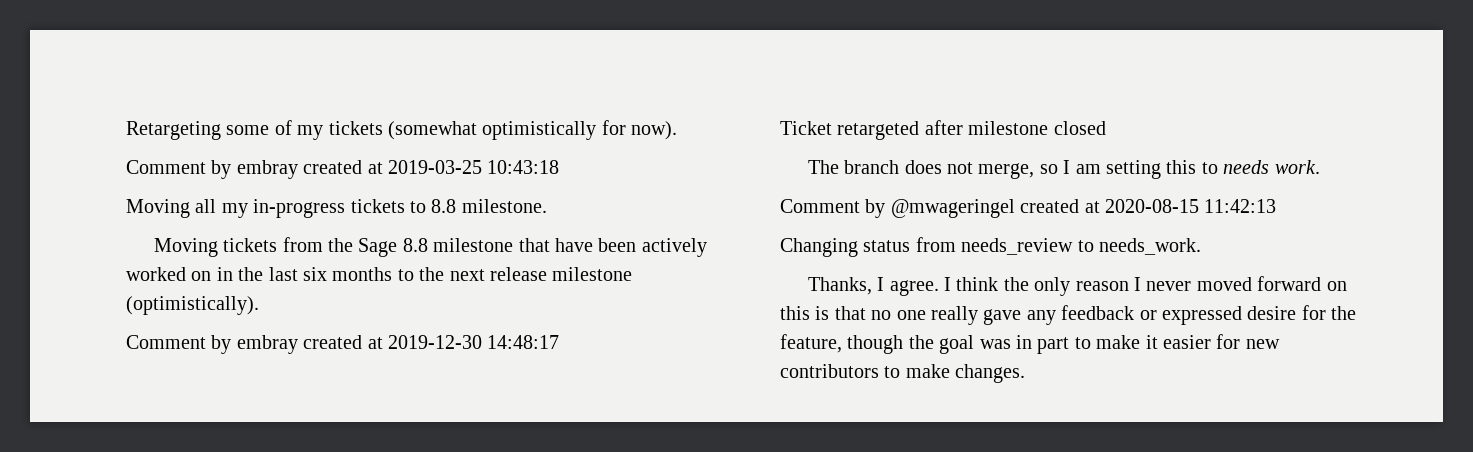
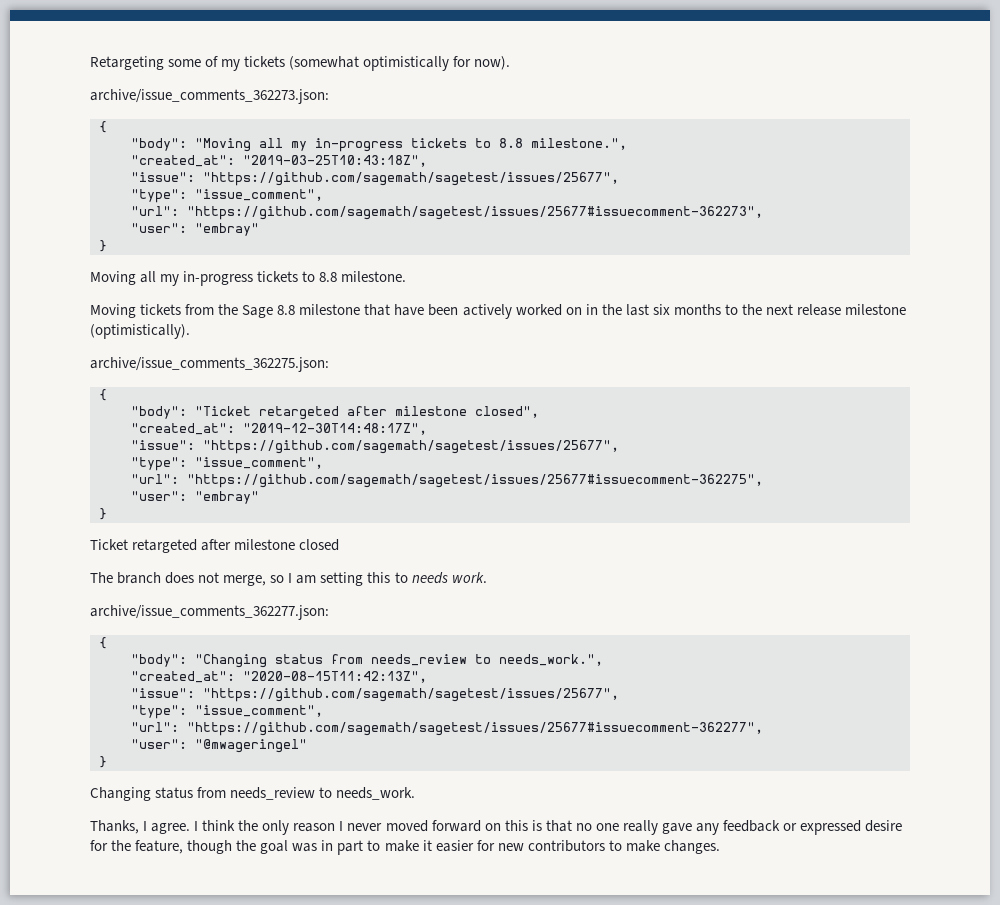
- Comment by embray created at 2019-03-25 10:43:18
+ archive/issue_comments_362273.json:
+ {
+ "body": "Moving all my in-progress tickets to 8.8 milestone.",
+ "created_at": "2019-03-25T10:43:18Z",
+ "issue": "https://github.com/sagemath/sagetest/issues/25677",
+ "type": "issue_comment",
+ "url": "https://github.com/sagemath/sagetest/issues/25677#issuecomment-362273",
+ "user": "embray"
+ }
- Comment by embray created at 2019-12-30 14:48:17
+ archive/issue_comments_362275.json:
+ {
+ "body": "Ticket retargeted after milestone closed",
+ "created_at": "2019-12-30T14:48:17Z",
+ "issue": "https://github.com/sagemath/sagetest/issues/25677",
+ "type": "issue_comment",
+ "url": "https://github.com/sagemath/sagetest/issues/25677#issuecomment-362275",
+ "user": "embray"
+ }
- Comment by @mwageringel created at 2020-08-15 11:42:13
+ archive/issue_comments_362277.json:
+ {
+ "body": "Changing status from needs_review to needs_work.",
+ "created_at": "2020-08-15T11:42:13Z",
+ "issue": "https://github.com/sagemath/sagetest/issues/25677",
+ "type": "issue_comment",
+ "url": "https://github.com/sagemath/sagetest/issues/25677#issuecomment-362277",
+ "user": "@mwageringel"
+ }

